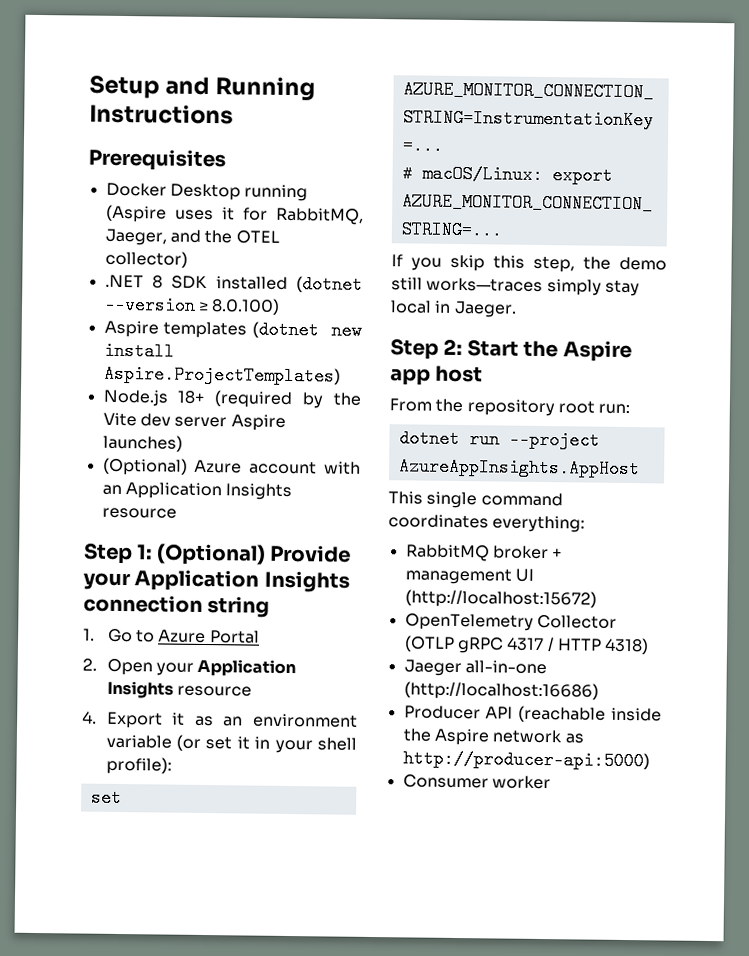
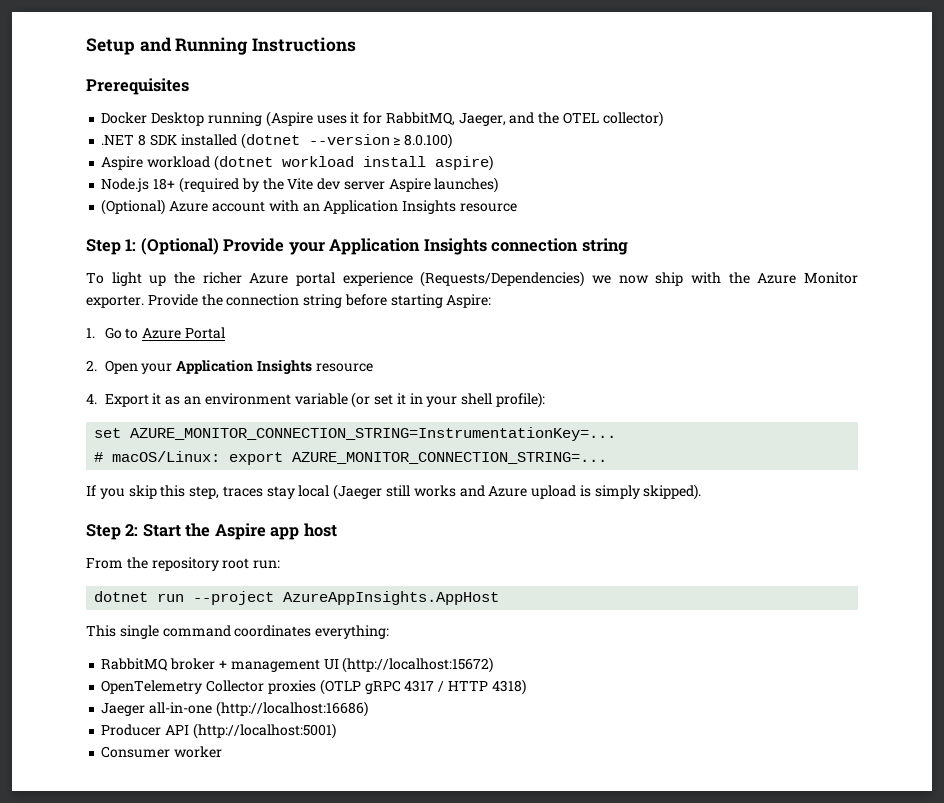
- Aspire templates (dotnet new install Aspire.ProjectTemplates)
+ Aspire workload (dotnet workload install aspire)
+ To light up the richer Azure portal experience (Requests/Dependencies) we now ship with the Azure Monitor exporter. Provide the connection string before starting Aspire:
- If you skip this step, the demo still works—traces simply stay local in Jaeger.
+ If you skip this step, traces stay local (Jaeger still works and Azure upload is simply skipped).
- OpenTelemetry Collector (OTLP gRPC 4317 / HTTP 4318)
+ OpenTelemetry Collector proxies (OTLP gRPC 4317 / HTTP 4318)
- Producer API (reachable inside the Aspire network as http://producer-api:5000)
+ Producer API (http://localhost:5001)

